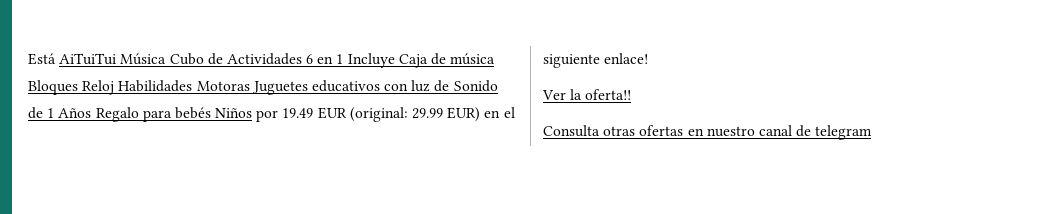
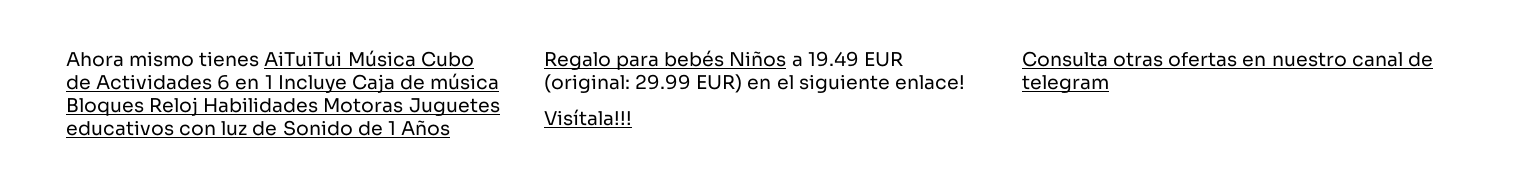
- Está AiTuiTui Música Cubo de Actividades 6 en 1 Incluye Caja de música Bloques Reloj Habilidades Motoras Juguetes educativos con luz de Sonido de 1 Años Regalo para bebés Niños por 19.49 EUR (original: 29.99 EUR) en el siguiente enlace!
+ Ahora mismo tienes AiTuiTui Música Cubo de Actividades 6 en 1 Incluye Caja de música Bloques Reloj Habilidades Motoras Juguetes educativos con luz de Sonido de 1 Años Regalo para bebés Niños a 19.49 EUR (original: 29.99 EUR) en el siguiente enlace!
- Ver la oferta!!
+ Visítala!!!

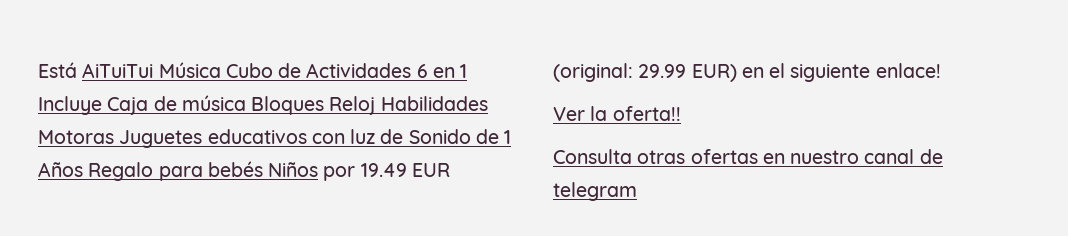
- Ahora mismo tienes AiTuiTui Música Cubo de Actividades 6 en 1 Incluye Caja de música Bloques Reloj Habilidades Motoras Juguetes educativos con luz de Sonido de 1 Años Regalo para bebés Niños a 19.49 EUR (original: 29.99 EUR) en el siguiente enlace!
+ Está AiTuiTui Música Cubo de Actividades 6 en 1 Incluye Caja de música Bloques Reloj Habilidades Motoras Juguetes educativos con luz de Sonido de 1 Años Regalo para bebés Niños por 19.49 EUR (original: 29.99 EUR) en el siguiente enlace!
- Visítala!!!
+ Ver la oferta!!

